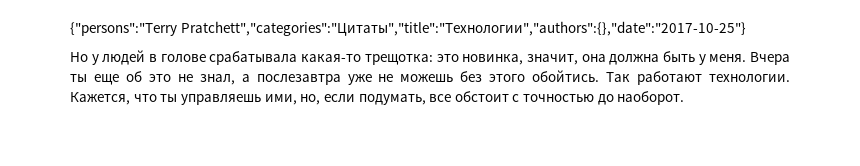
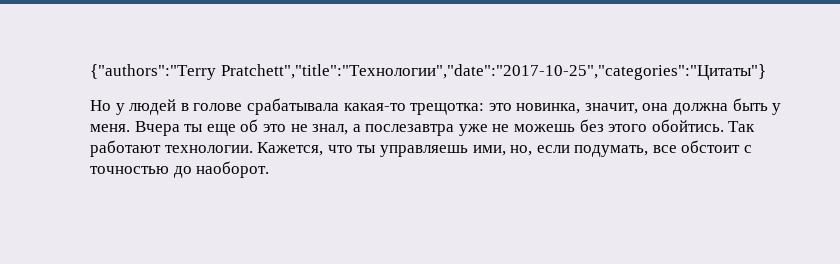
- {"persons":"Terry Pratchett","categories":"Цитаты","title":"Технологии","authors":{},"date":"2017-10-25"}
+ {"authors":"Terry Pratchett","title":"Технологии","date":"2017-10-25","categories":"Цитаты"}

